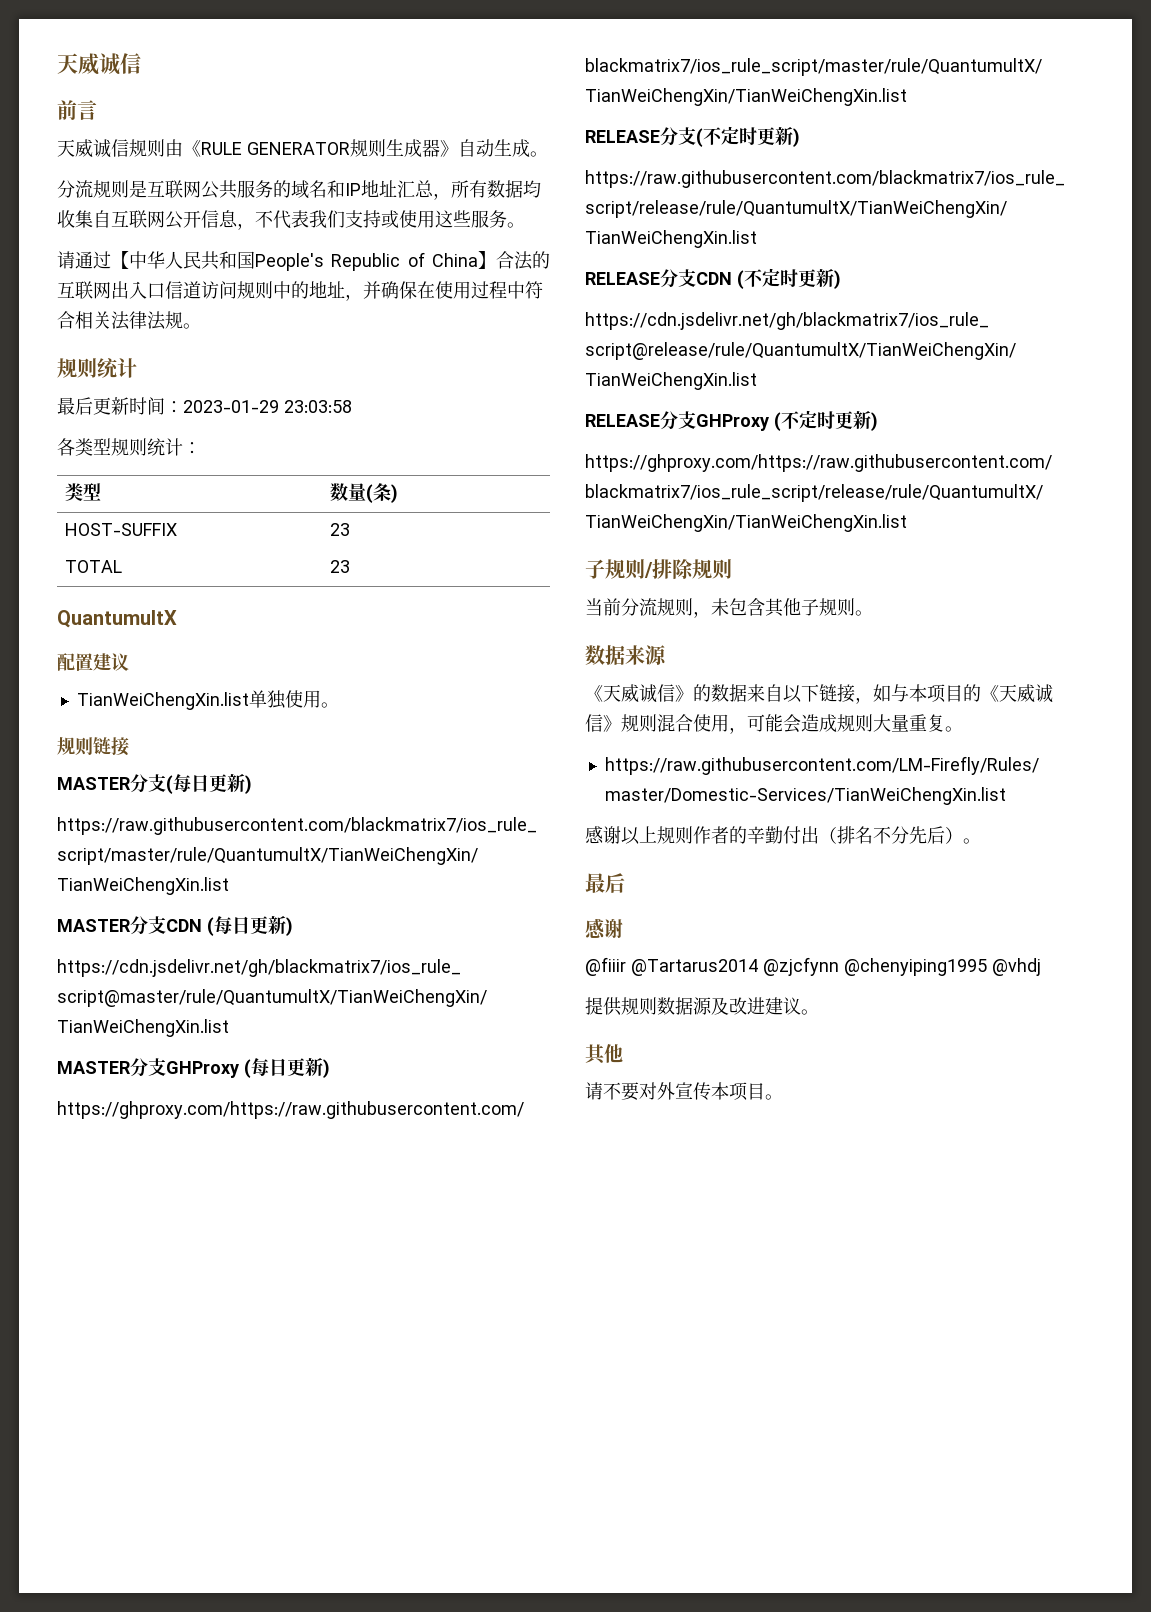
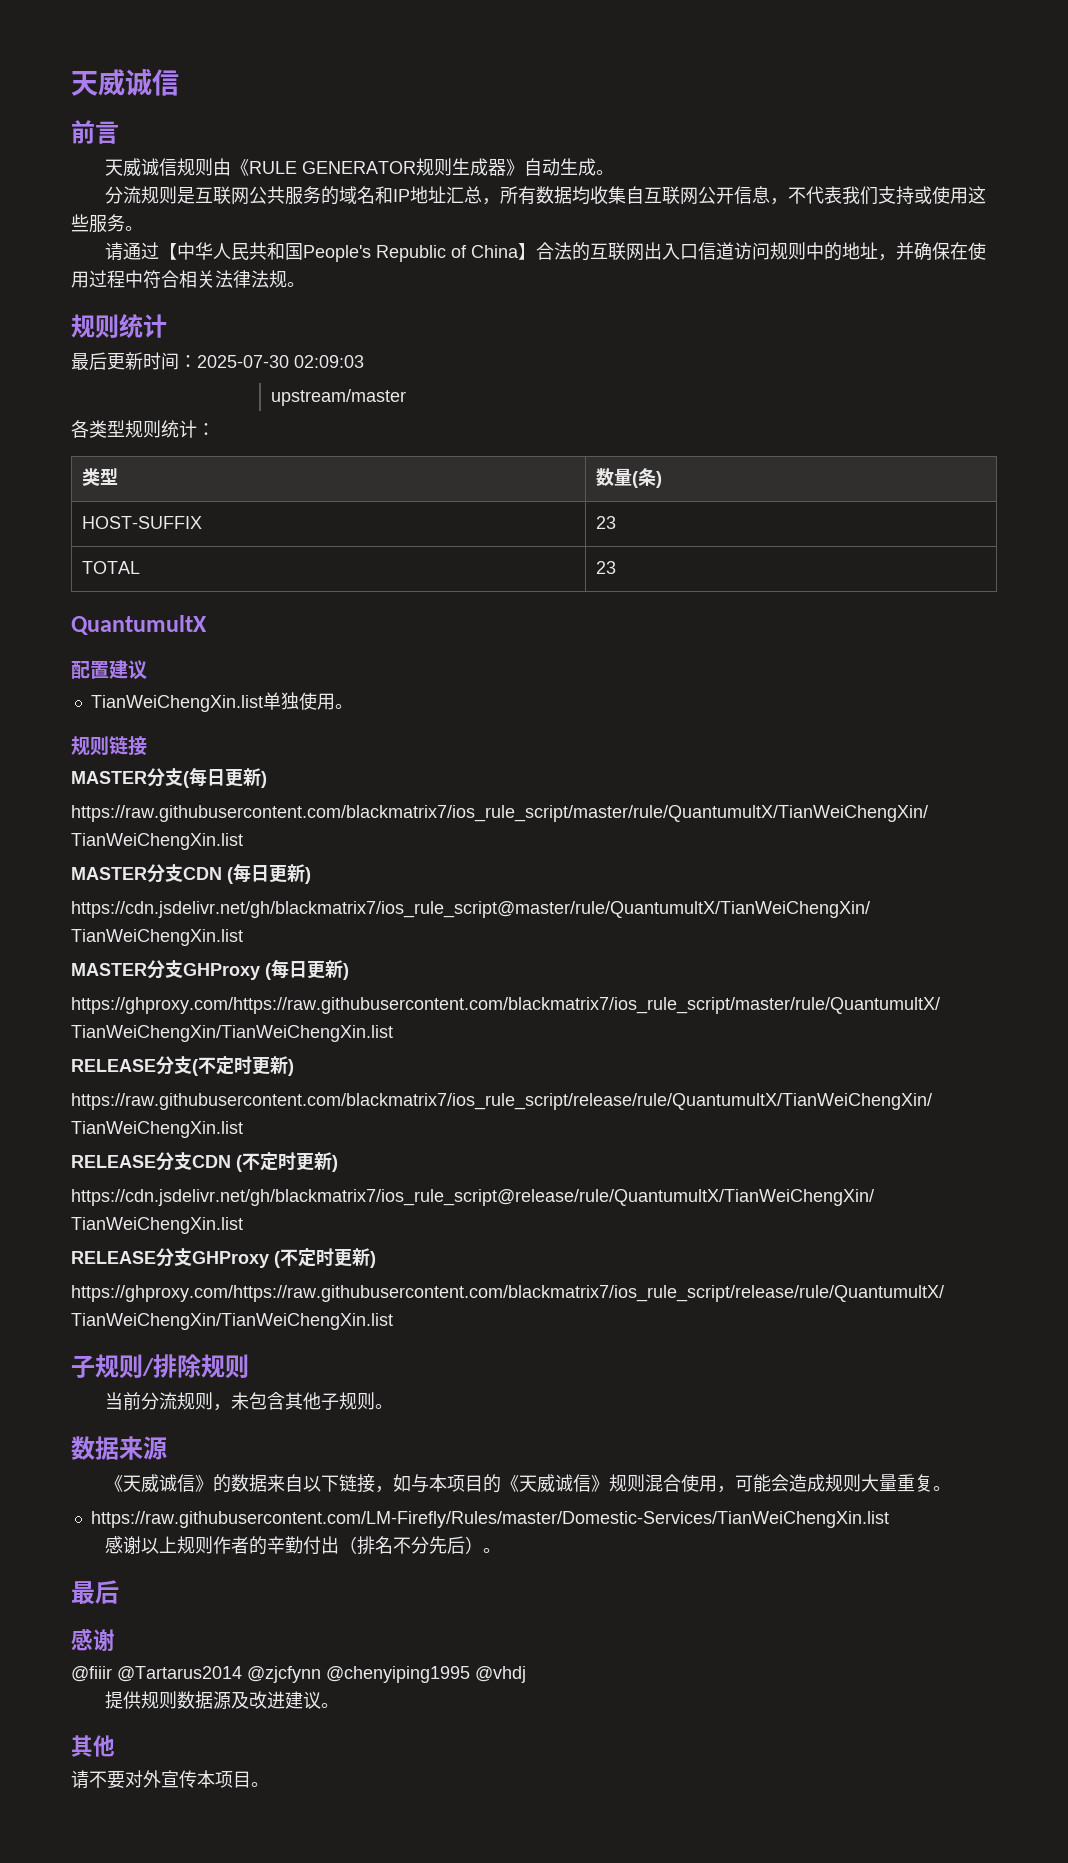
- 最后更新时间：2023-01-29 23:03:58
+ 最后更新时间：2025-07-30 02:09:03
+ upstream/master

